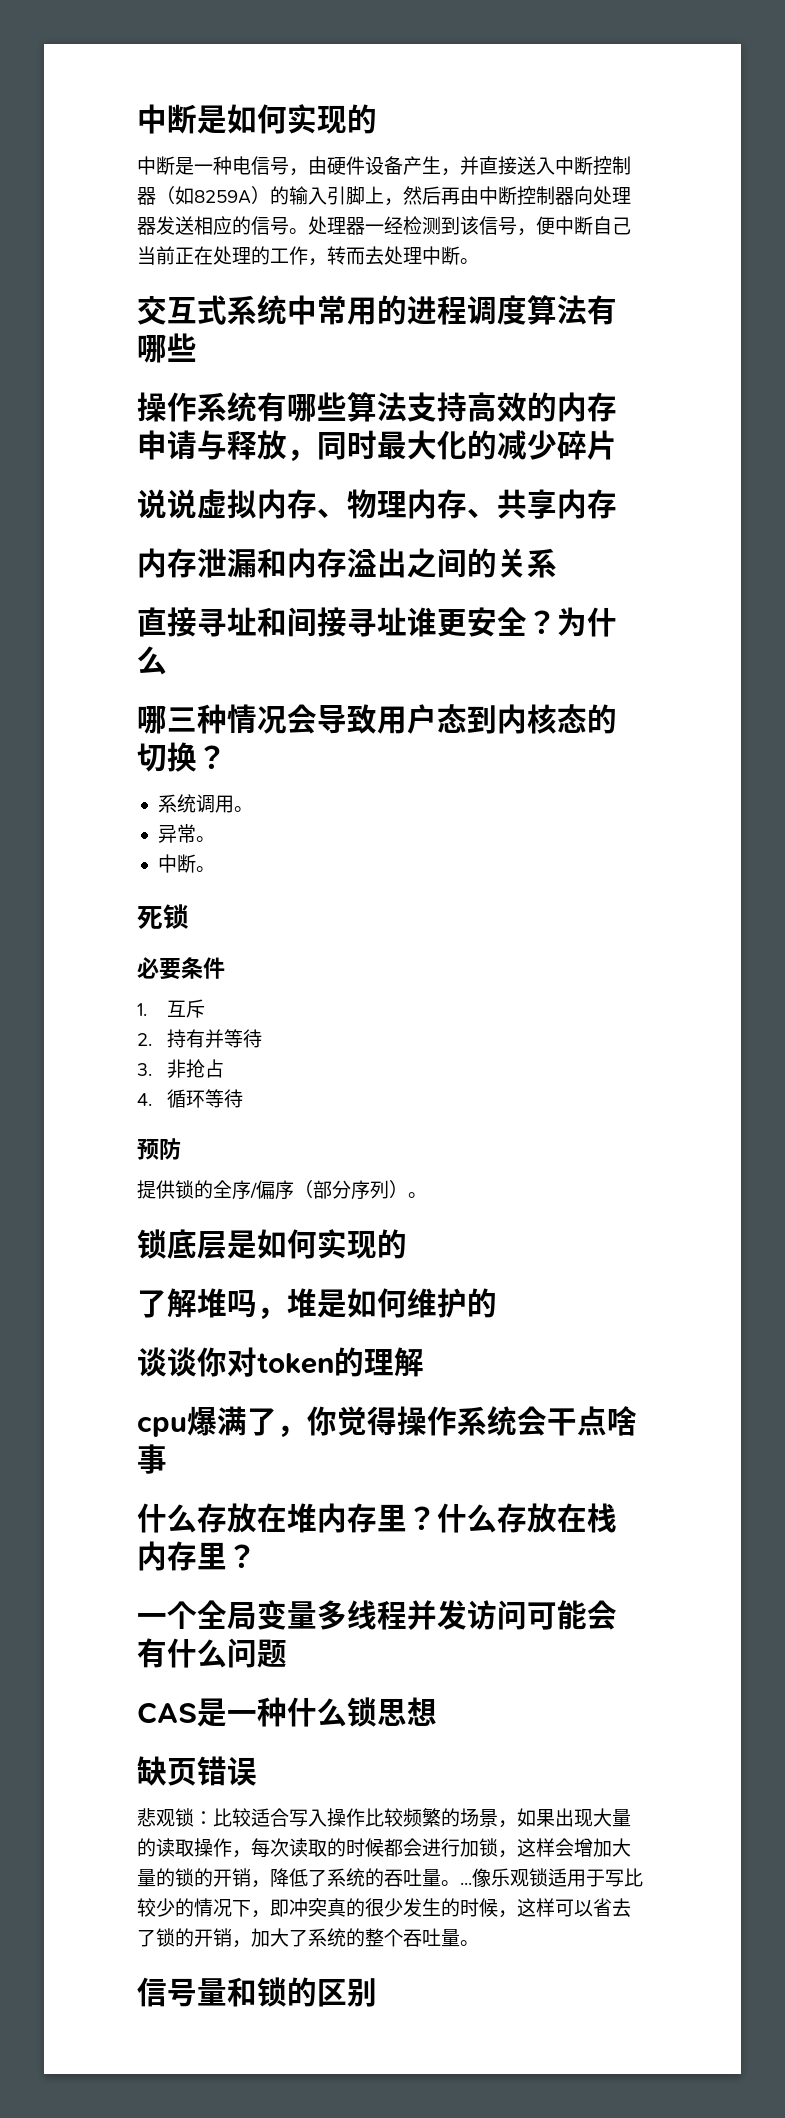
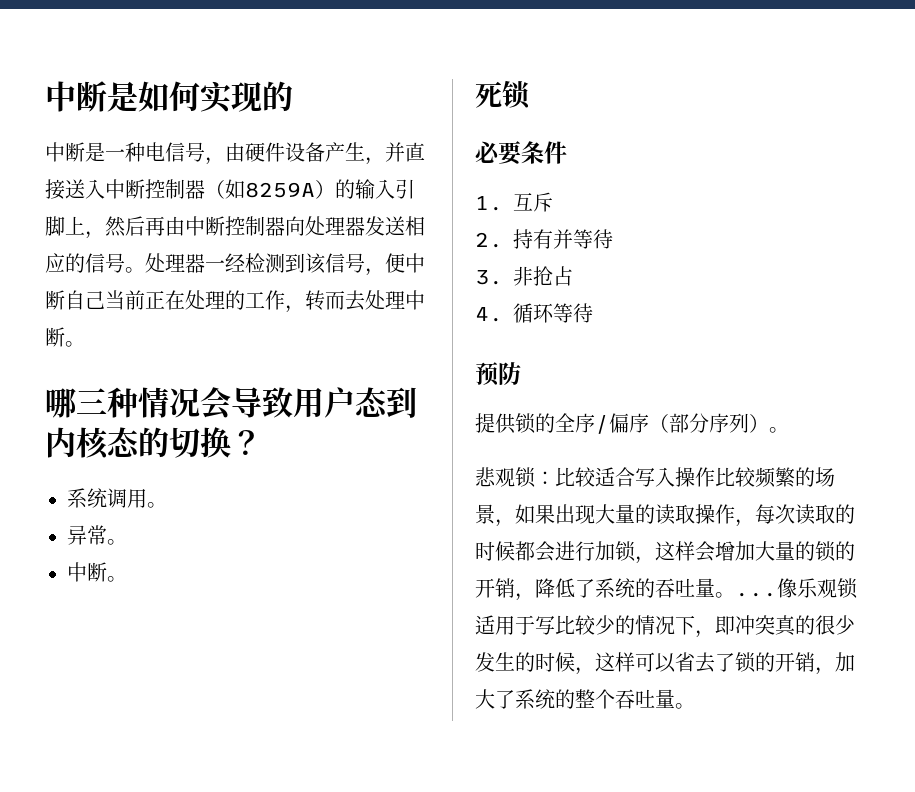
- 交互式系统中常用的进程调度算法有哪些
- 操作系统有哪些算法支持高效的内存申请与释放，同时最大化的减少碎片
- 说说虚拟内存、物理内存、共享内存
- 内存泄漏和内存溢出之间的关系
- 直接寻址和间接寻址谁更安全？为什么
- 锁底层是如何实现的
- 了解堆吗，堆是如何维护的
- 谈谈你对token的理解
- cpu爆满了，你觉得操作系统会干点啥事
- 什么存放在堆内存里？什么存放在栈内存里？
- 一个全局变量多线程并发访问可能会有什么问题
- CAS是一种什么锁思想
- 缺页错误
- 信号量和锁的区别

